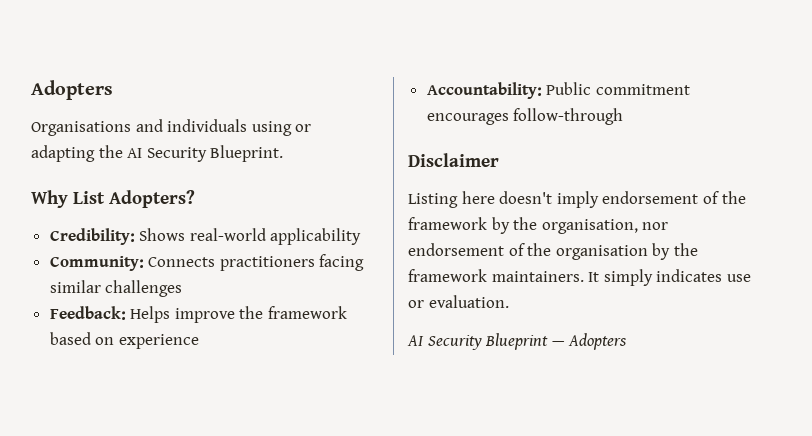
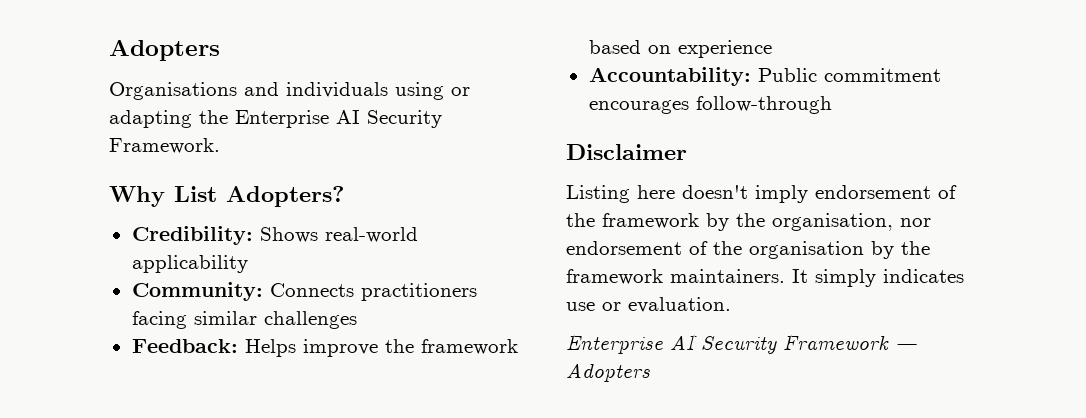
- Organisations and individuals using or adapting the AI Security Blueprint.
+ Organisations and individuals using or adapting the Enterprise AI Security Framework.
- AI Security Blueprint — Adopters
+ Enterprise AI Security Framework — Adopters

